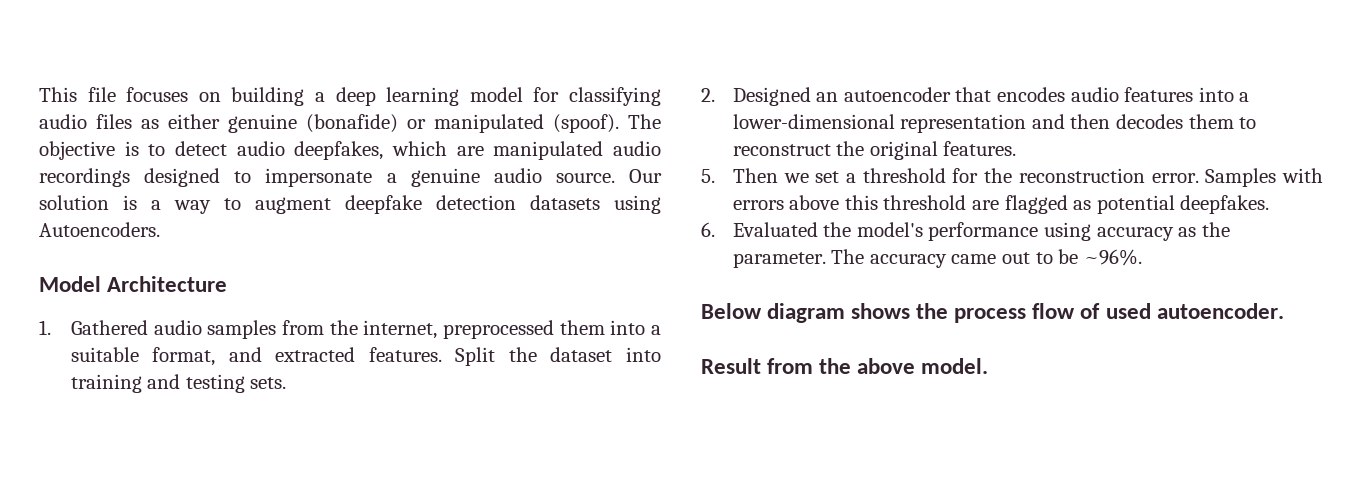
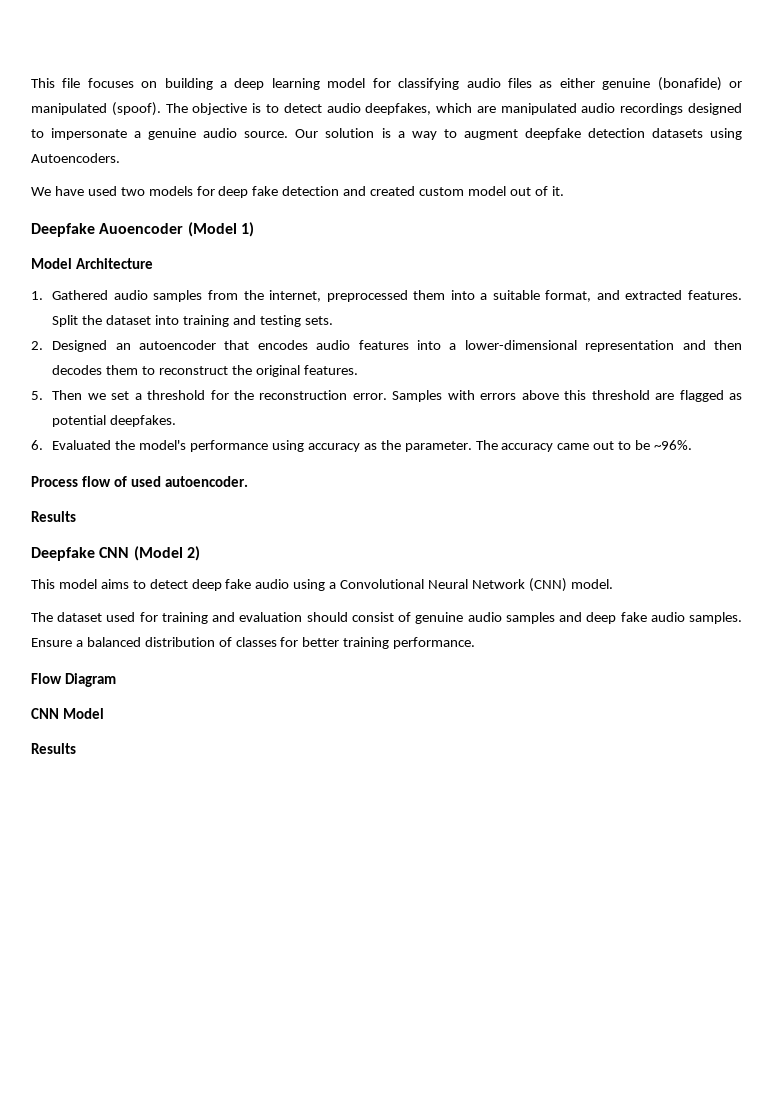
+ We have used two models for deep fake detection and created custom model out of it.
+ Deepfake Auoencoder (Model 1)
- Below diagram shows the process flow of used autoencoder.
- Result from the above model.
+ Process flow of used autoencoder.
+ Results
+ Deepfake CNN (Model 2)
+ This model aims to detect deep fake audio using a Convolutional Neural Network (CNN) model.
+ The dataset used for training and evaluation should consist of genuine audio samples and deep fake audio samples. Ensure a balanced distribution of classes for better training performance.
+ Flow Diagram
+ CNN Model
+ Results

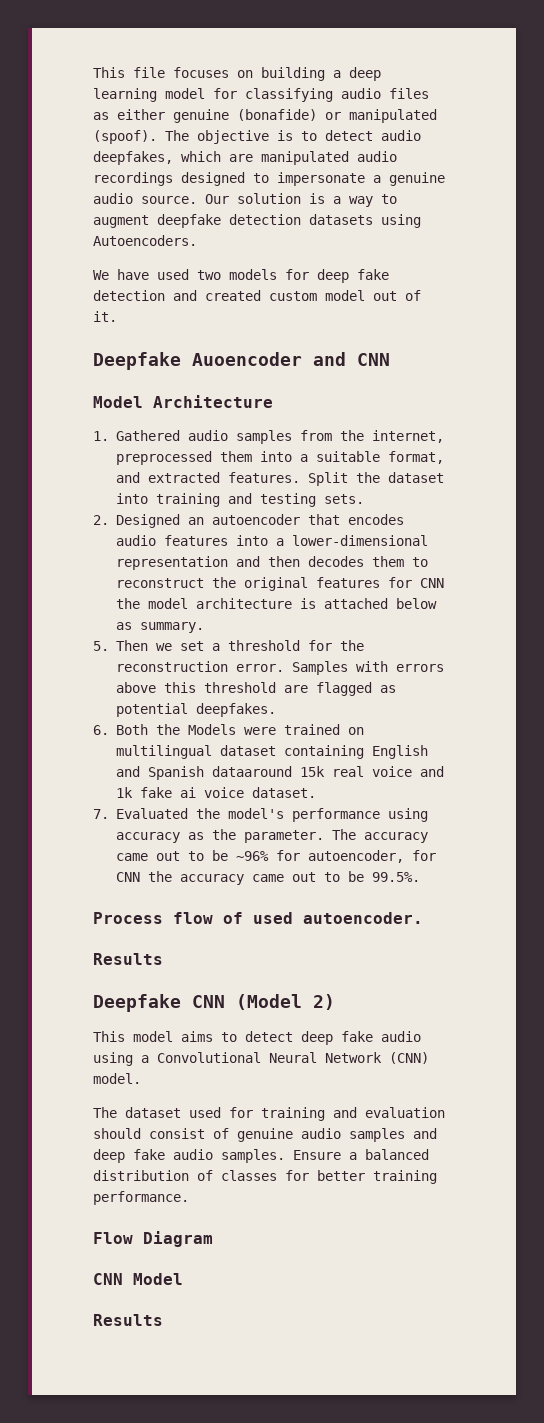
- Deepfake Auoencoder (Model 1)
+ Deepfake Auoencoder and CNN
- 2. Designed an autoencoder that encodes audio features into a lower-dimensional representation and then decodes them to reconstruct the original features.
+ 2. Designed an autoencoder that encodes audio features into a lower-dimensional representation and then decodes them to reconstruct the original features for CNN the model architecture is attached below as summary.
- 6. Evaluated the model's performance using accuracy as the parameter.
+ 6. Both the Models were trained on multilingual dataset containing English and Spanish dataaround 15k real voice and 1k fake ai voice dataset.
+ 7. Evaluated the model's performance using accuracy as the parameter.
- The accuracy came out to be ~96%.
+ The accuracy came out to be ~96% for autoencoder, for CNN the accuracy came out to be 99.5%.

